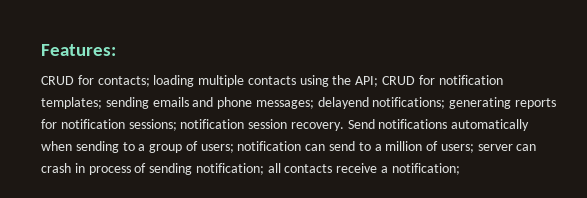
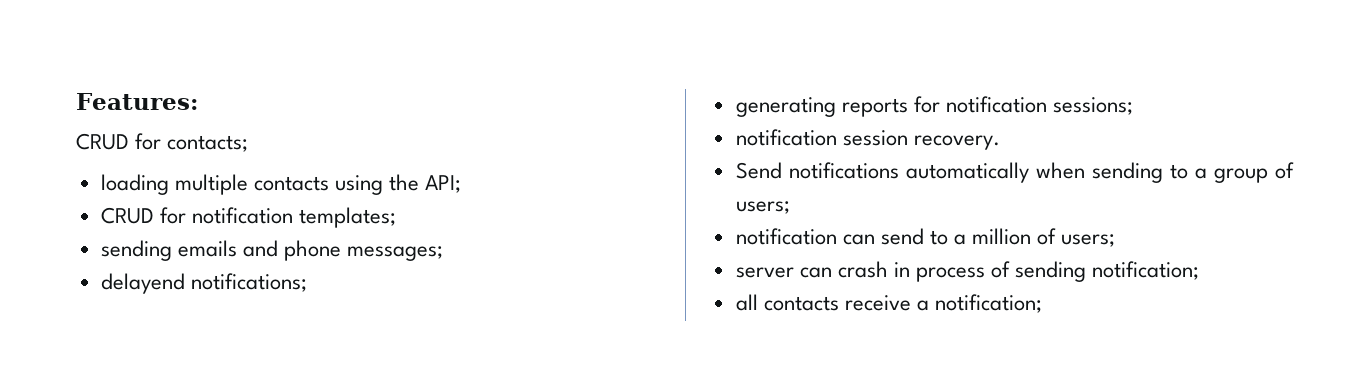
- CRUD for contacts; loading multiple contacts using the API; CRUD for notification templates; sending emails and phone messages; delayend notifications; generating reports for notification sessions; notification session recovery. Send notifications automatically when sending to a group of users; notification can send to a million of users; server can crash in process of sending notification; all contacts receive a notification;
+ CRUD for contacts;
+ loading multiple contacts using the API;
+ CRUD for notification templates;
+ sending emails and phone messages;
+ delayend notifications;
+ generating reports for notification sessions;
+ notification session recovery.
+ Send notifications automatically when sending to a group of users;
+ notification can send to a million of users;
+ server can crash in process of sending notification;
+ all contacts receive a notification;

